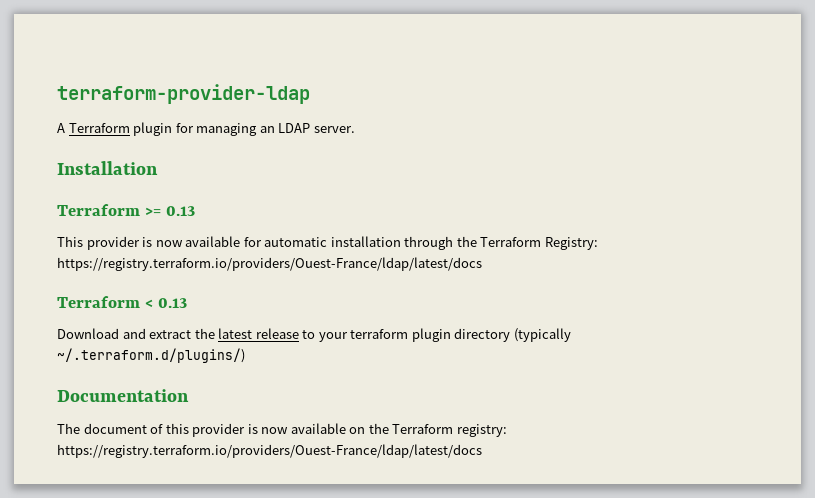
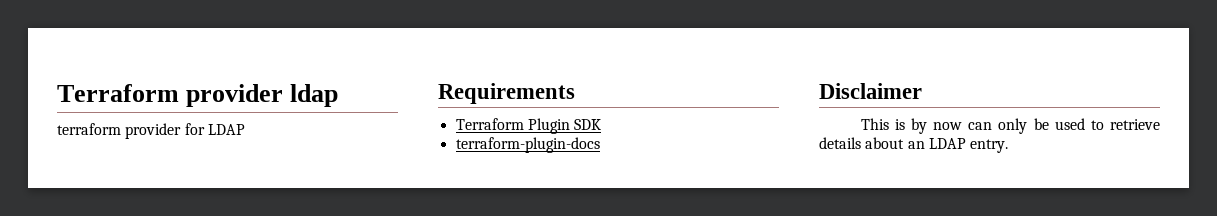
- terraform-provider-ldap
- A Terraform plugin for managing an LDAP server.
- Installation
- Terraform >= 0.13
- This provider is now available for automatic installation through the Terraform Registry: https://registry.terraform.io/providers/Ouest-France/ldap/latest/docs
- Terraform < 0.13
- Download and extract the latest release to your terraform plugin directory (typically ~/.terraform.d/plugins/)
- Documentation
- The document of this provider is now available on the Terraform registry: https://registry.terraform.io/providers/Ouest-France/ldap/latest/docs
+ Terraform provider ldap
+ terraform provider for LDAP
+ Requirements
+ Terraform Plugin SDK
+ terraform-plugin-docs
+ Disclaimer
+ This is by now can only be used to retrieve details about an LDAP entry.

